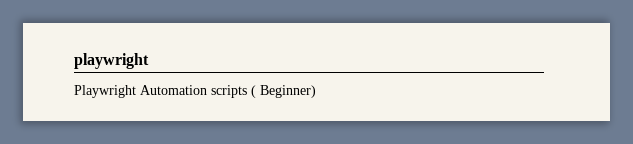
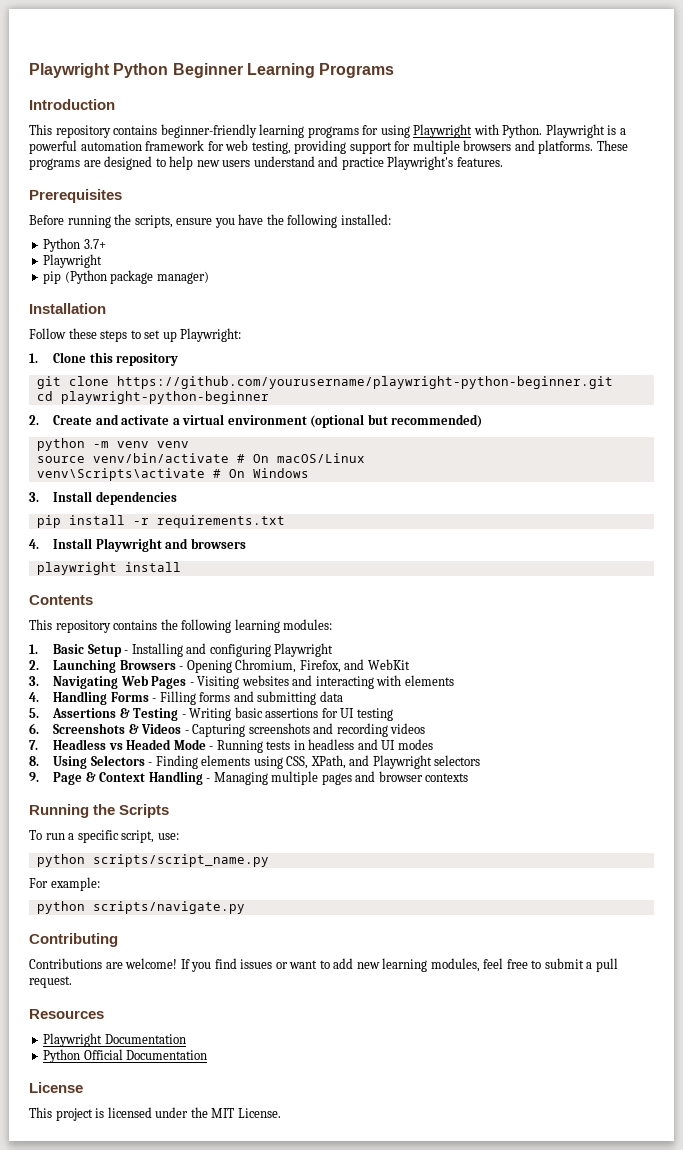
- playwright
- Playwright Automation scripts ( Beginner)
+ Playwright Python Beginner Learning Programs
+ Introduction
+ This repository contains beginner-friendly learning programs for using Playwright with Python. Playwright is a powerful automation framework for web testing, providing support for multiple browsers and platforms. These programs are designed to help new users understand and practice Playwright's features.
+ Prerequisites
+ Before running the scripts, ensure you have the following installed:
+ Python 3.7+
+ Playwright
+ pip (Python package manager)
+ Installation
+ Follow these steps to set up Playwright:
+ 1. Clone this repository
+ git clone https://github.com/yourusername/playwright-python-beginner.git
+ cd playwright-python-beginner
+ 2. Create and activate a virtual environment (optional but recommended)
+ python -m venv venv
+ source venv/bin/activate # On macOS/Linux
+ venv\Scripts\activate # On Windows
+ 3. Install dependencies
+ pip install -r requirements.txt
+ 4. Install Playwright and browsers
+ playwright install
+ Contents
+ This repository contains the following learning modules:
+ 1. Basic Setup - Installing and configuring Playwright
+ 2. Launching Browsers - Opening Chromium, Firefox, and WebKit
+ 3. Navigating Web Pages - Visiting websites and interacting with elements
+ 4. Handling Forms - Filling forms and submitting data
+ 5. Assertions & Testing - Writing basic assertions for UI testing
+ 6. Screenshots & Videos - Capturing screenshots and recording videos
+ 7. Headless vs Headed Mode - Running tests in headless and UI modes
+ 8. Using Selectors - Finding elements using CSS, XPath, and Playwright selectors
+ 9. Page & Context Handling - Managing multiple pages and browser contexts
+ Running the Scripts
+ To run a specific script, use:
+ python scripts/script_name.py
+ For example:
+ python scripts/navigate.py
+ Contributing
+ Contributions are welcome! If you find issues or want to add new learning modules, feel free to submit a pull request.
+ Resources
+ Playwright Documentation
+ Python Official Documentation
+ License
+ This project is licensed under the MIT License.

